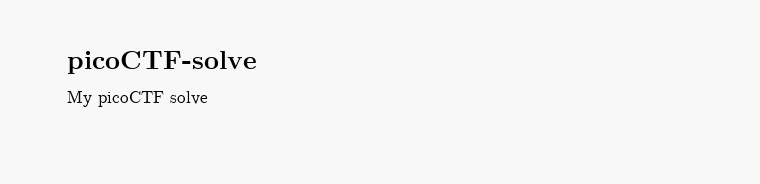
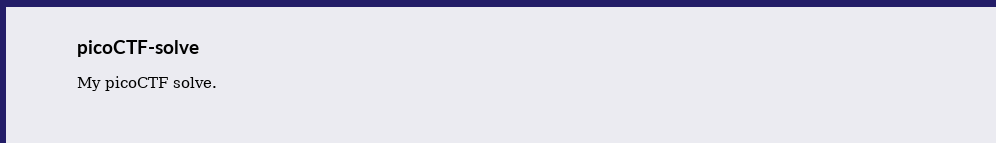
- My picoCTF solve
+ My picoCTF solve.

